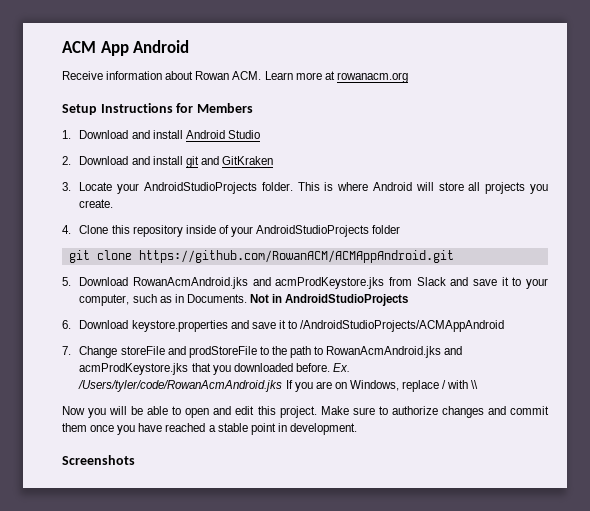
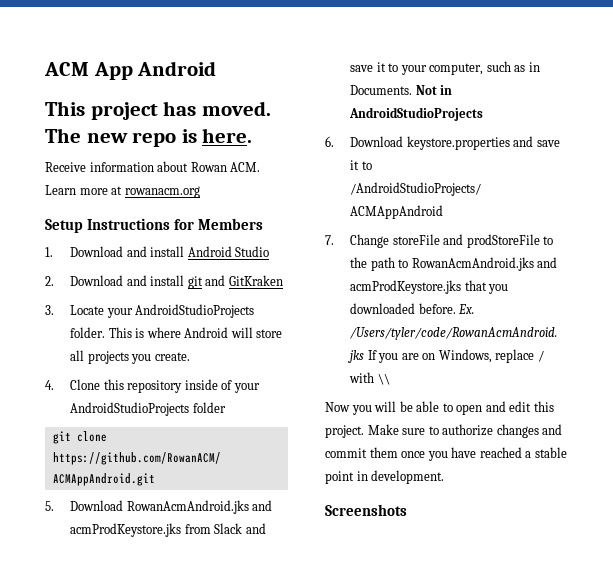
+ This project has moved. The new repo is here.

